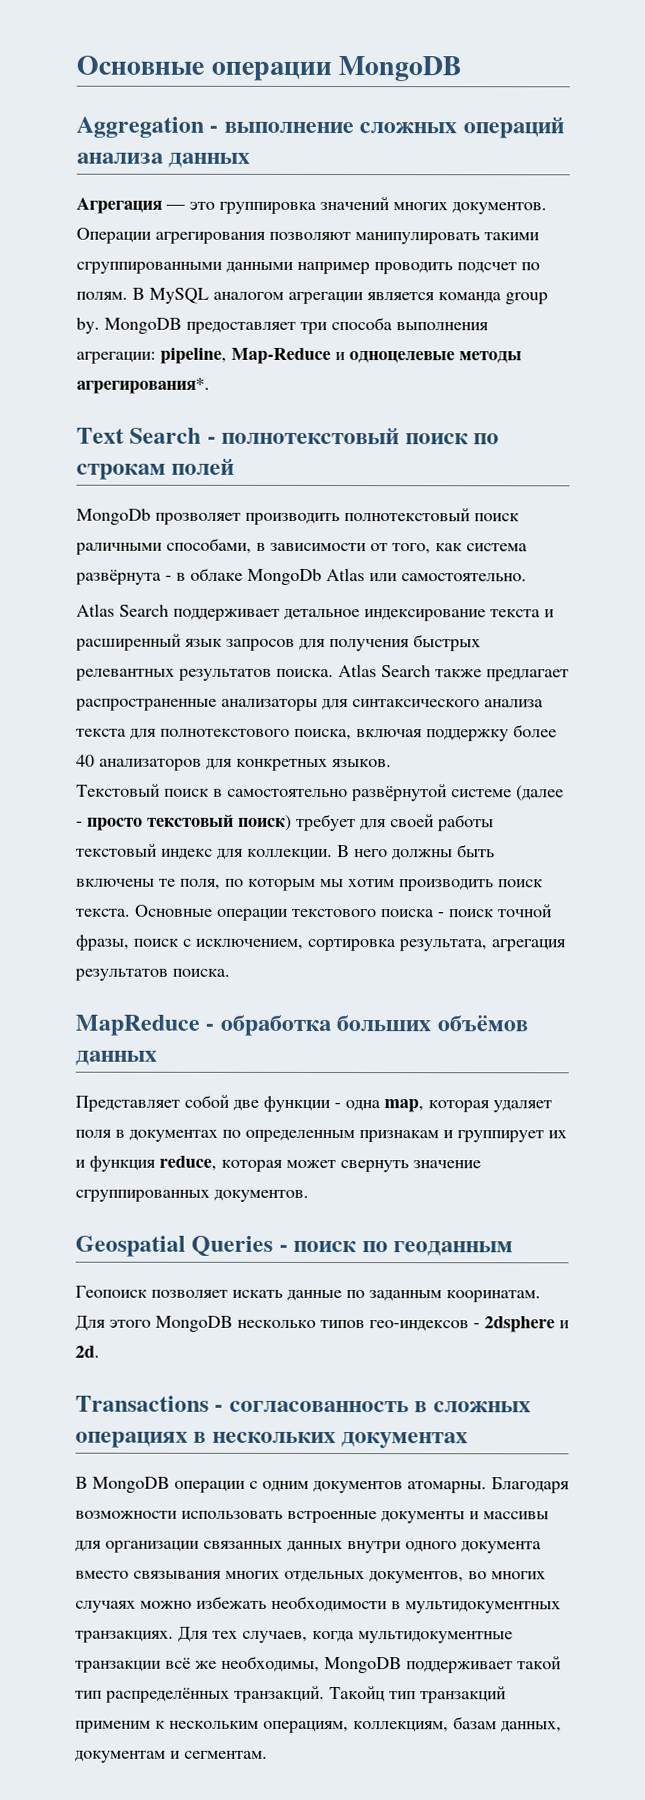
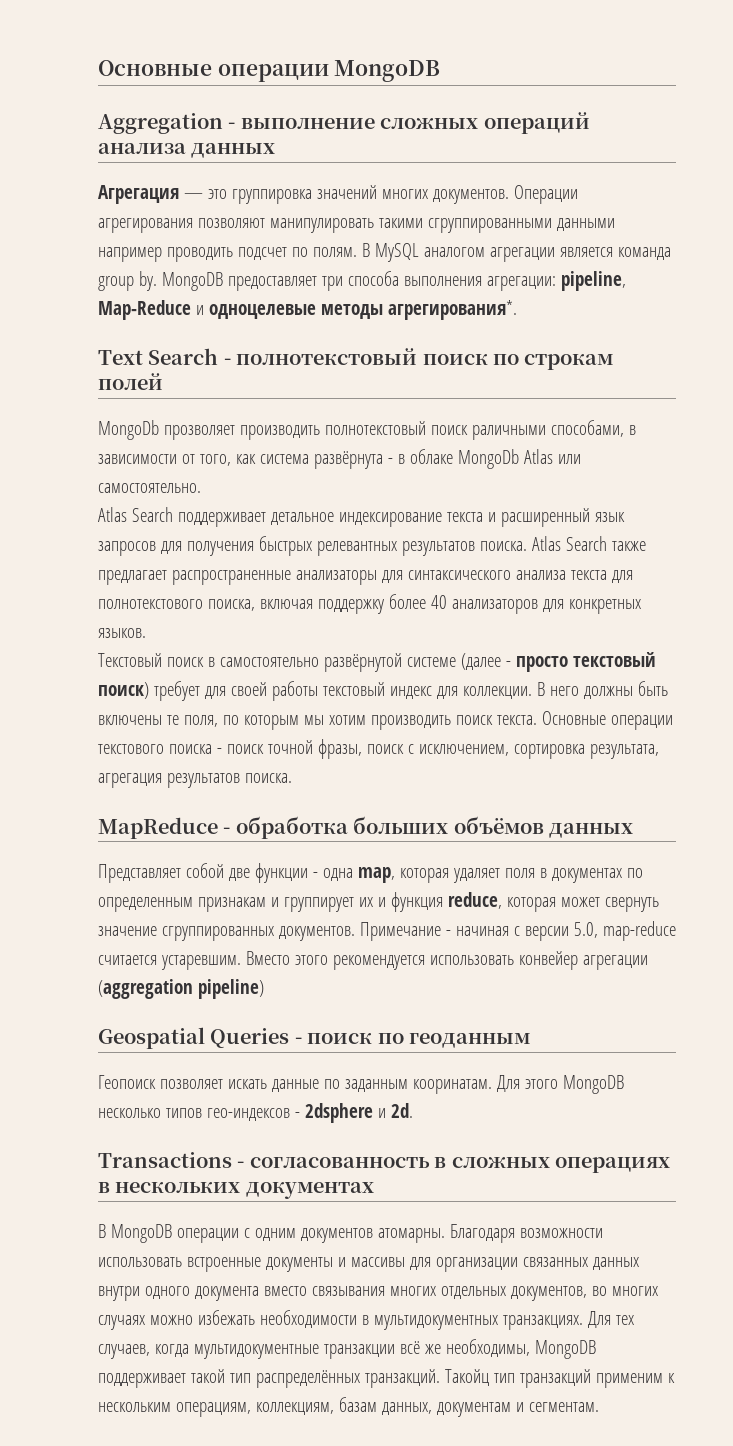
+ Примечание - начиная с версии 5.0, map-reduce считается устаревшим. Вместо этого рекомендуется использовать конвейер агрегации (aggregation pipeline)

